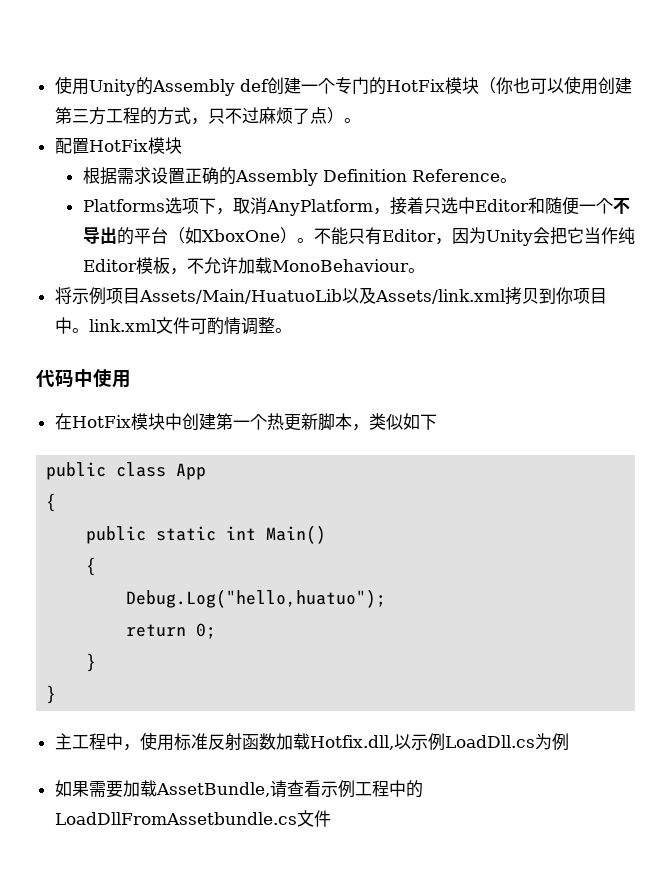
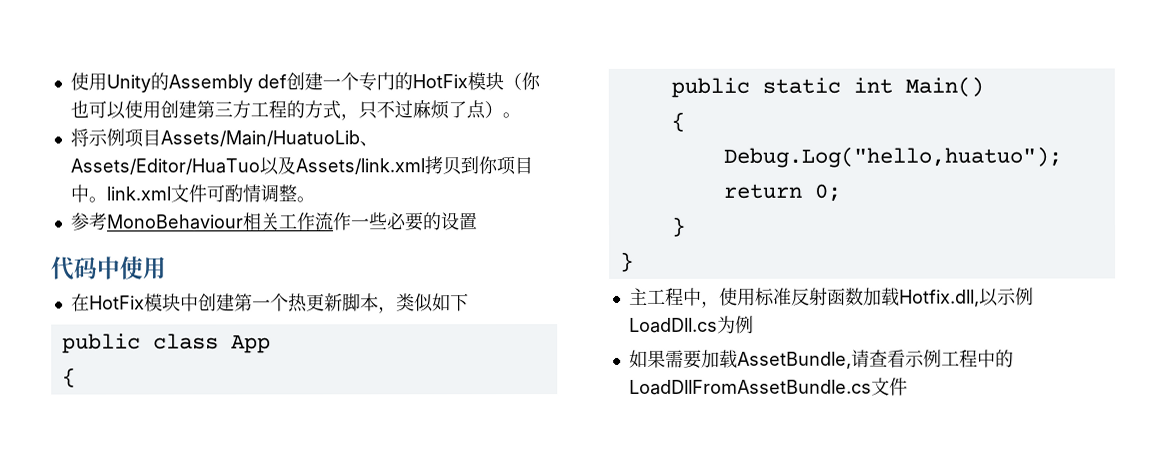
- 配置HotFix模块
- 根据需求设置正确的Assembly Definition Reference。
- Platforms选项下，取消AnyPlatform，接着只选中Editor和随便一个不导出的平台（如XboxOne）。不能只有Editor，因为Unity会把它当作纯Editor模板，不允许加载MonoBehaviour。
- 将示例项目Assets/Main/HuatuoLib以及Assets/link.xml拷贝到你项目中。link.xml文件可酌情调整。
+ 将示例项目Assets/Main/HuatuoLib、Assets/Editor/HuaTuo以及Assets/link.xml拷贝到你项目中。link.xml文件可酌情调整。
+ 参考MonoBehaviour相关工作流作一些必要的设置
- 如果需要加载AssetBundle,请查看示例工程中的LoadDllFromAssetbundle.cs文件
+ 如果需要加载AssetBundle,请查看示例工程中的LoadDllFromAssetBundle.cs文件

